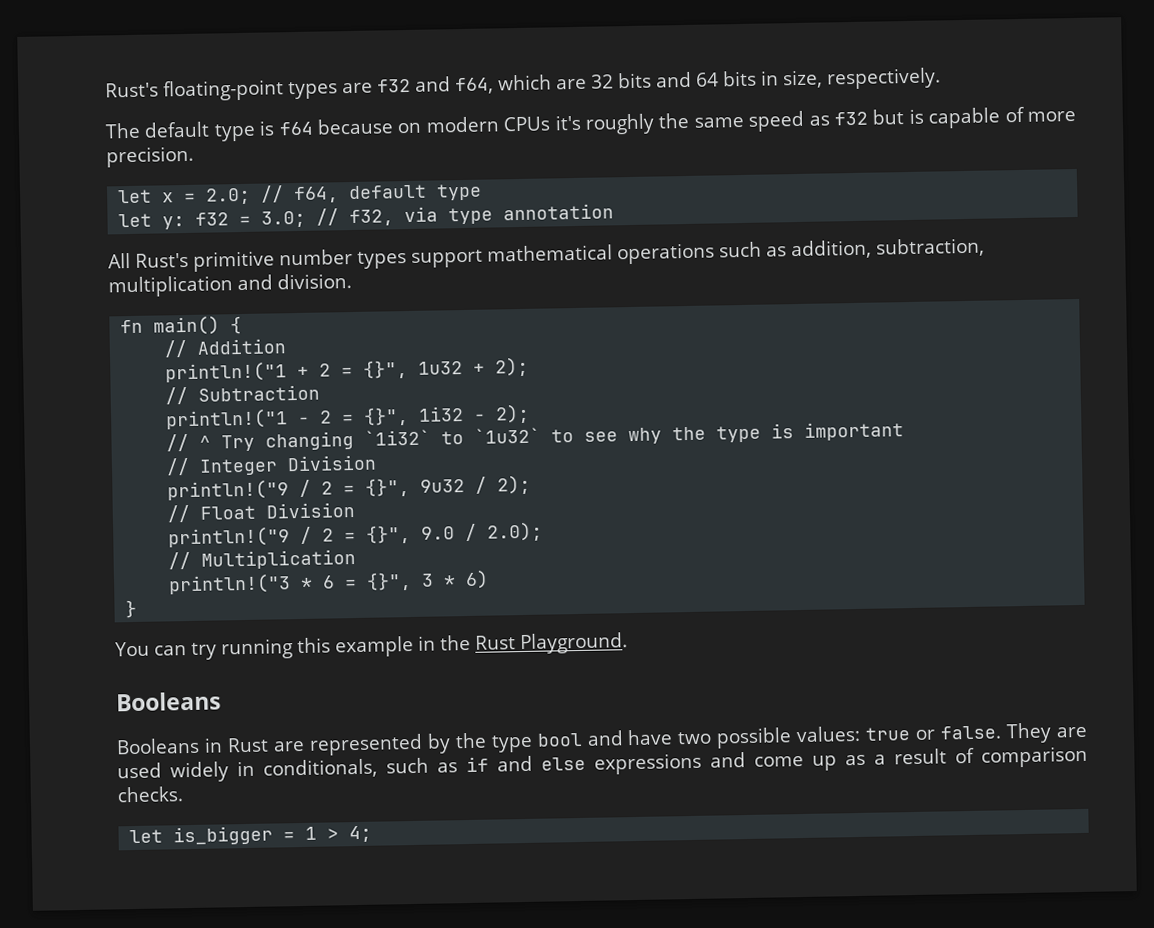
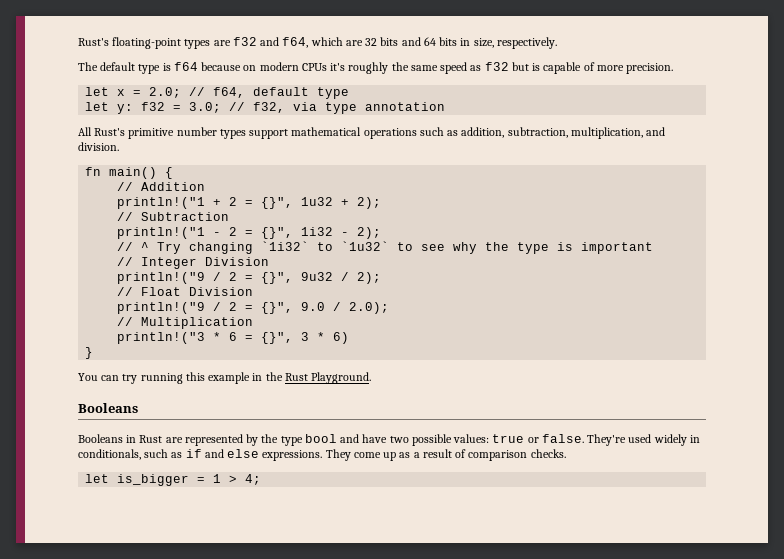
- All Rust's primitive number types support mathematical operations such as addition, subtraction, multiplication and division.
+ All Rust's primitive number types support mathematical operations such as addition, subtraction, multiplication, and division.
- They are used widely in conditionals, such as if and else expressions and come up as a result of comparison checks.
+ They're used widely in conditionals, such as if and else expressions. They come up as a result of comparison checks.

